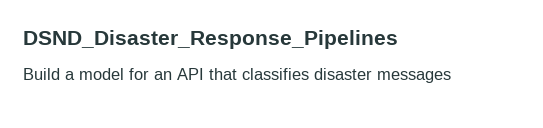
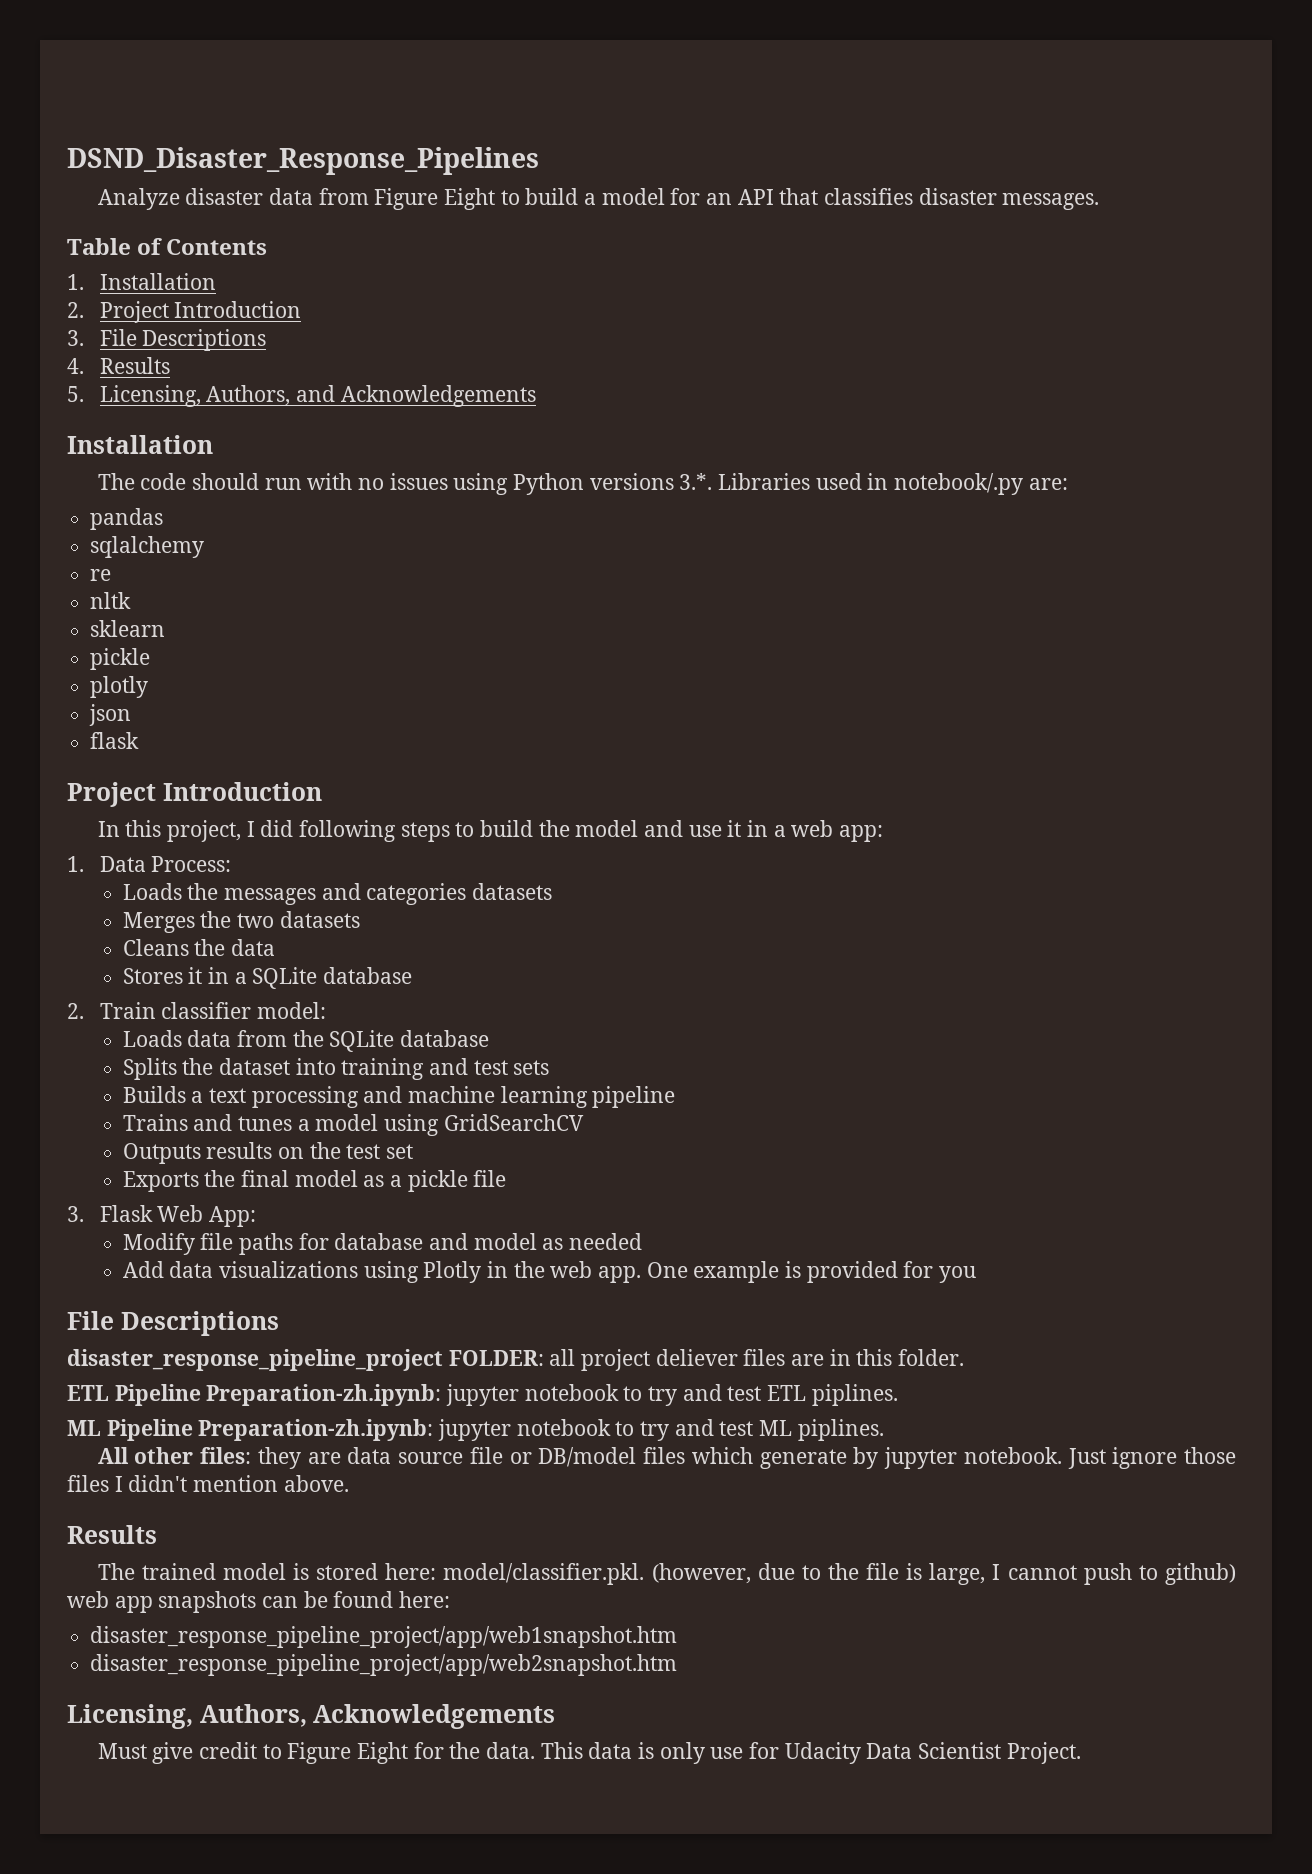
- Build a model for an API that classifies disaster messages
+ Analyze disaster data from Figure Eight to build a model for an API that classifies disaster messages.
+ Table of Contents
+ 1. Installation
+ 2. Project Introduction
+ 3. File Descriptions
+ 4. Results
+ 5. Licensing, Authors, and Acknowledgements
+ Installation
+ The code should run with no issues using Python versions 3.*. Libraries used in notebook/.py are:
+ pandas
+ sqlalchemy
+ re
+ nltk
+ sklearn
+ pickle
+ plotly
+ json
+ flask
+ Project Introduction
+ In this project, I did following steps to build the model and use it in a web app:
+ 1. Data Process:
+ Loads the messages and categories datasets
+ Merges the two datasets
+ Cleans the data
+ Stores it in a SQLite database
+ 2. Train classifier model:
+ Loads data from the SQLite database
+ Splits the dataset into training and test sets
+ Builds a text processing and machine learning pipeline
+ Trains and tunes a model using GridSearchCV
+ Outputs results on the test set
+ Exports the final model as a pickle file
+ 3. Flask Web App:
+ Modify file paths for database and model as needed
+ Add data visualizations using Plotly in the web app. One example is provided for you
+ File Descriptions
+ disaster_response_pipeline_project FOLDER: all project deliever files are in this folder.
+ ETL Pipeline Preparation-zh.ipynb: jupyter notebook to try and test ETL piplines.
+ ML Pipeline Preparation-zh.ipynb: jupyter notebook to try and test ML piplines.
+ All other files: they are data source file or DB/model files which generate by jupyter notebook. Just ignore those files I didn't mention above.
+ Results
+ The trained model is stored here: model/classifier.pkl. (however, due to the file is large, I cannot push to github) web app snapshots can be found here:
+ disaster_response_pipeline_project/app/web1snapshot.htm
+ disaster_response_pipeline_project/app/web2snapshot.htm
+ Licensing, Authors, Acknowledgements
+ Must give credit to Figure Eight for the data. This data is only use for Udacity Data Scientist Project.

